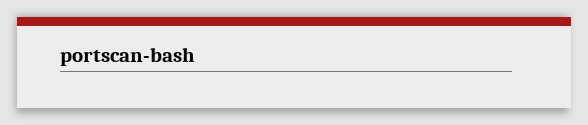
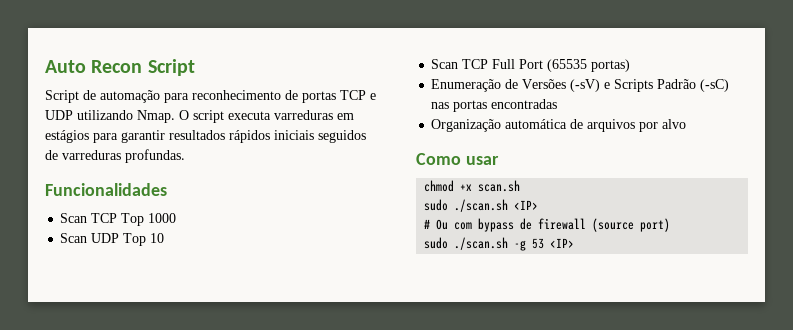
- portscan-bash
+ Auto Recon Script
+ Script de automação para reconhecimento de portas TCP e UDP utilizando Nmap. O script executa varreduras em estágios para garantir resultados rápidos iniciais seguidos de varreduras profundas.
+ Funcionalidades
+ Scan TCP Top 1000
+ Scan UDP Top 10
+ Scan TCP Full Port (65535 portas)
+ Enumeração de Versões (-sV) e Scripts Padrão (-sC) nas portas encontradas
+ Organização automática de arquivos por alvo
+ Como usar
+ chmod +x scan.sh
+ sudo ./scan.sh <IP>
+ # Ou com bypass de firewall (source port)
+ sudo ./scan.sh -g 53 <IP>

